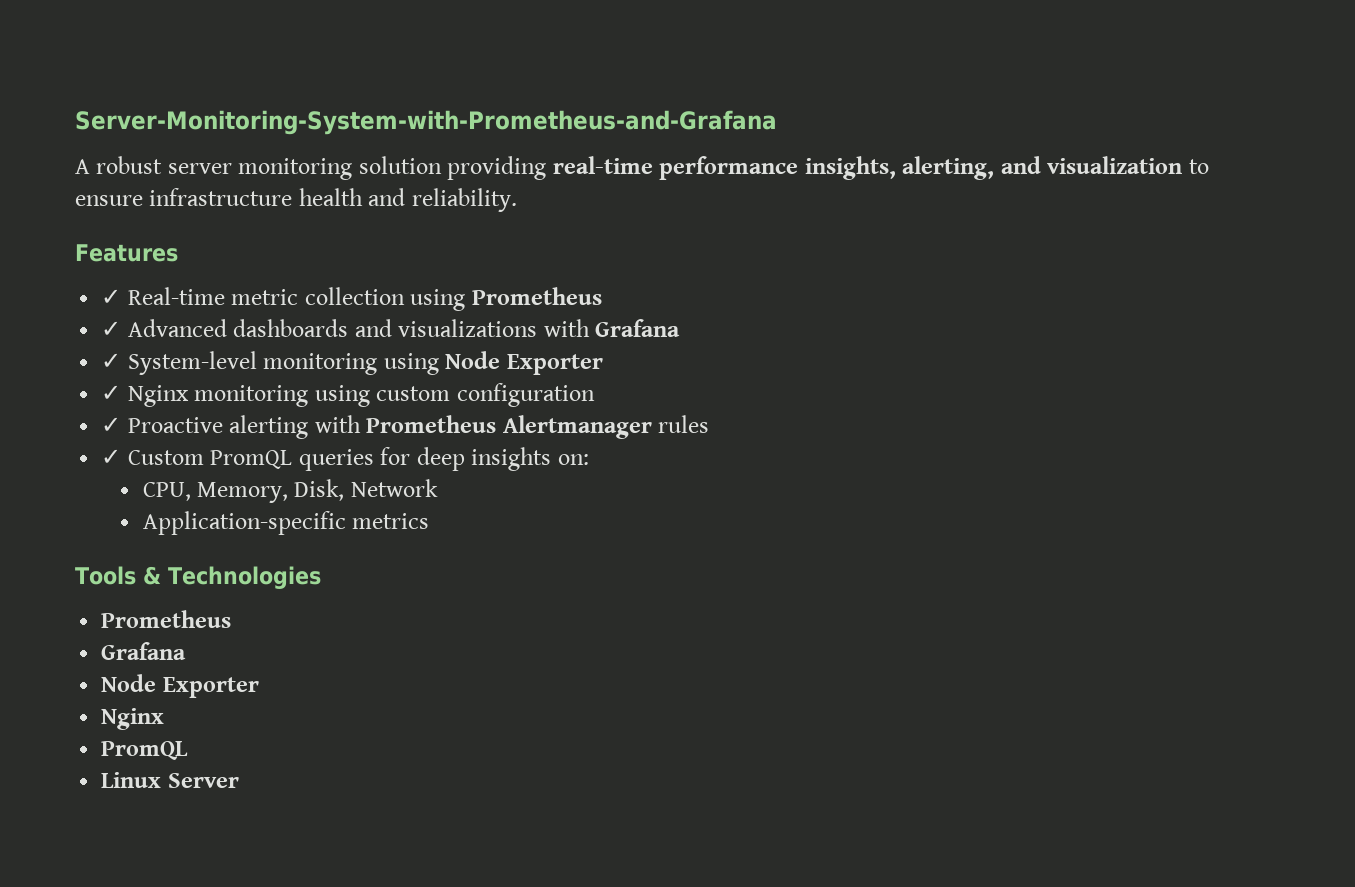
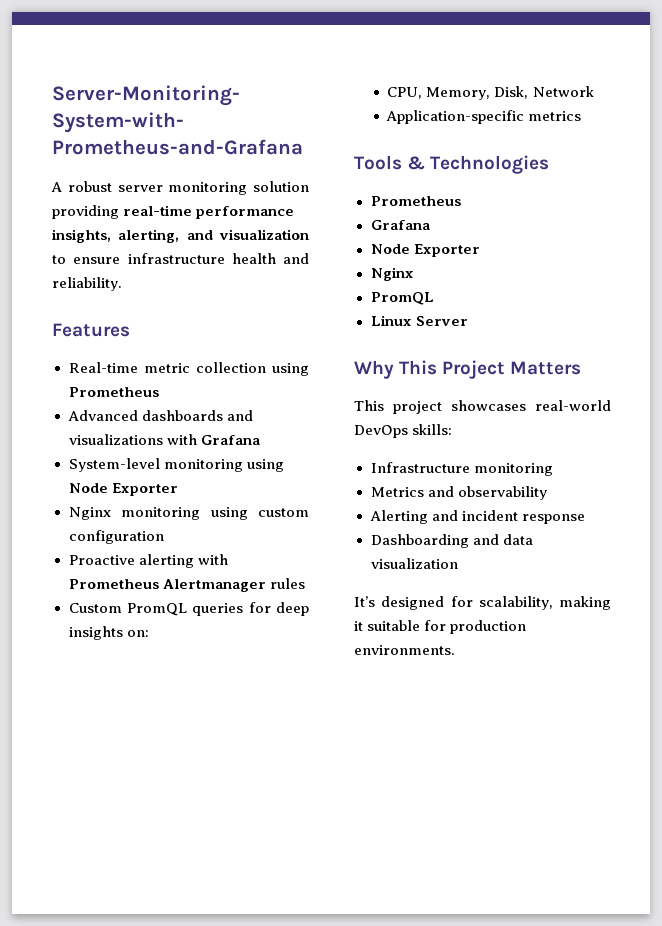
- ✓ Real-time metric collection using Prometheus
+ Real-time metric collection using Prometheus
- ✓ Advanced dashboards and visualizations with Grafana
+ Advanced dashboards and visualizations with Grafana
- ✓ System-level monitoring using Node Exporter
+ System-level monitoring using Node Exporter
- ✓ Nginx monitoring using custom configuration
+ Nginx monitoring using custom configuration
- ✓ Proactive alerting with Prometheus Alertmanager rules
+ Proactive alerting with Prometheus Alertmanager rules
- ✓ Custom PromQL queries for deep insights on:
+ Custom PromQL queries for deep insights on:
+ Why This Project Matters
+ This project showcases real-world DevOps skills:
+ Infrastructure monitoring
+ Metrics and observability
+ Alerting and incident response
+ Dashboarding and data visualization
+ It’s designed for scalability, making it suitable for production environments.

